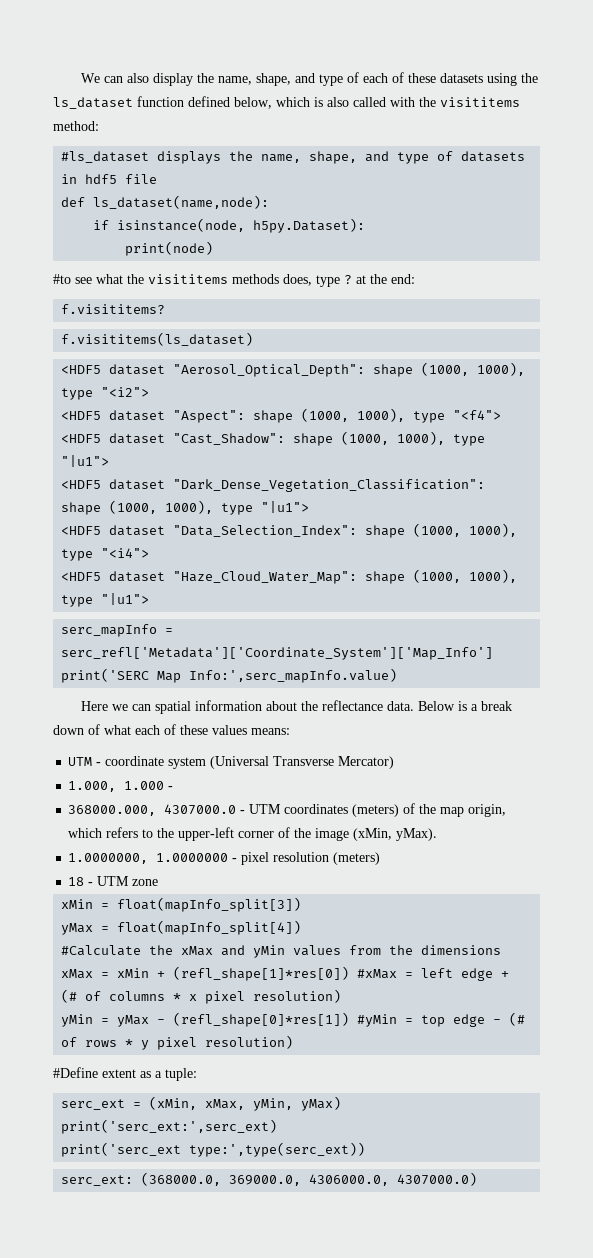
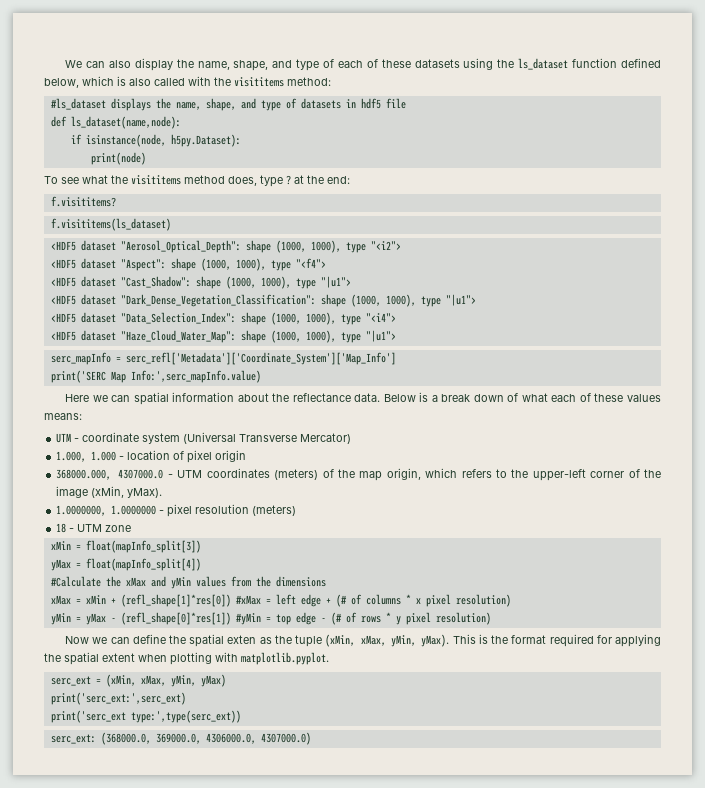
- #to see what the visititems methods does, type ? at the end:
+ To see what the visititems method does, type ? at the end:
- 1.000, 1.000 -
+ 1.000, 1.000 - location of pixel origin
- #Define extent as a tuple:
+ Now we can define the spatial exten as the tuple (xMin, xMax, yMin, yMax). This is the format required for applying the spatial extent when plotting with matplotlib.pyplot.

